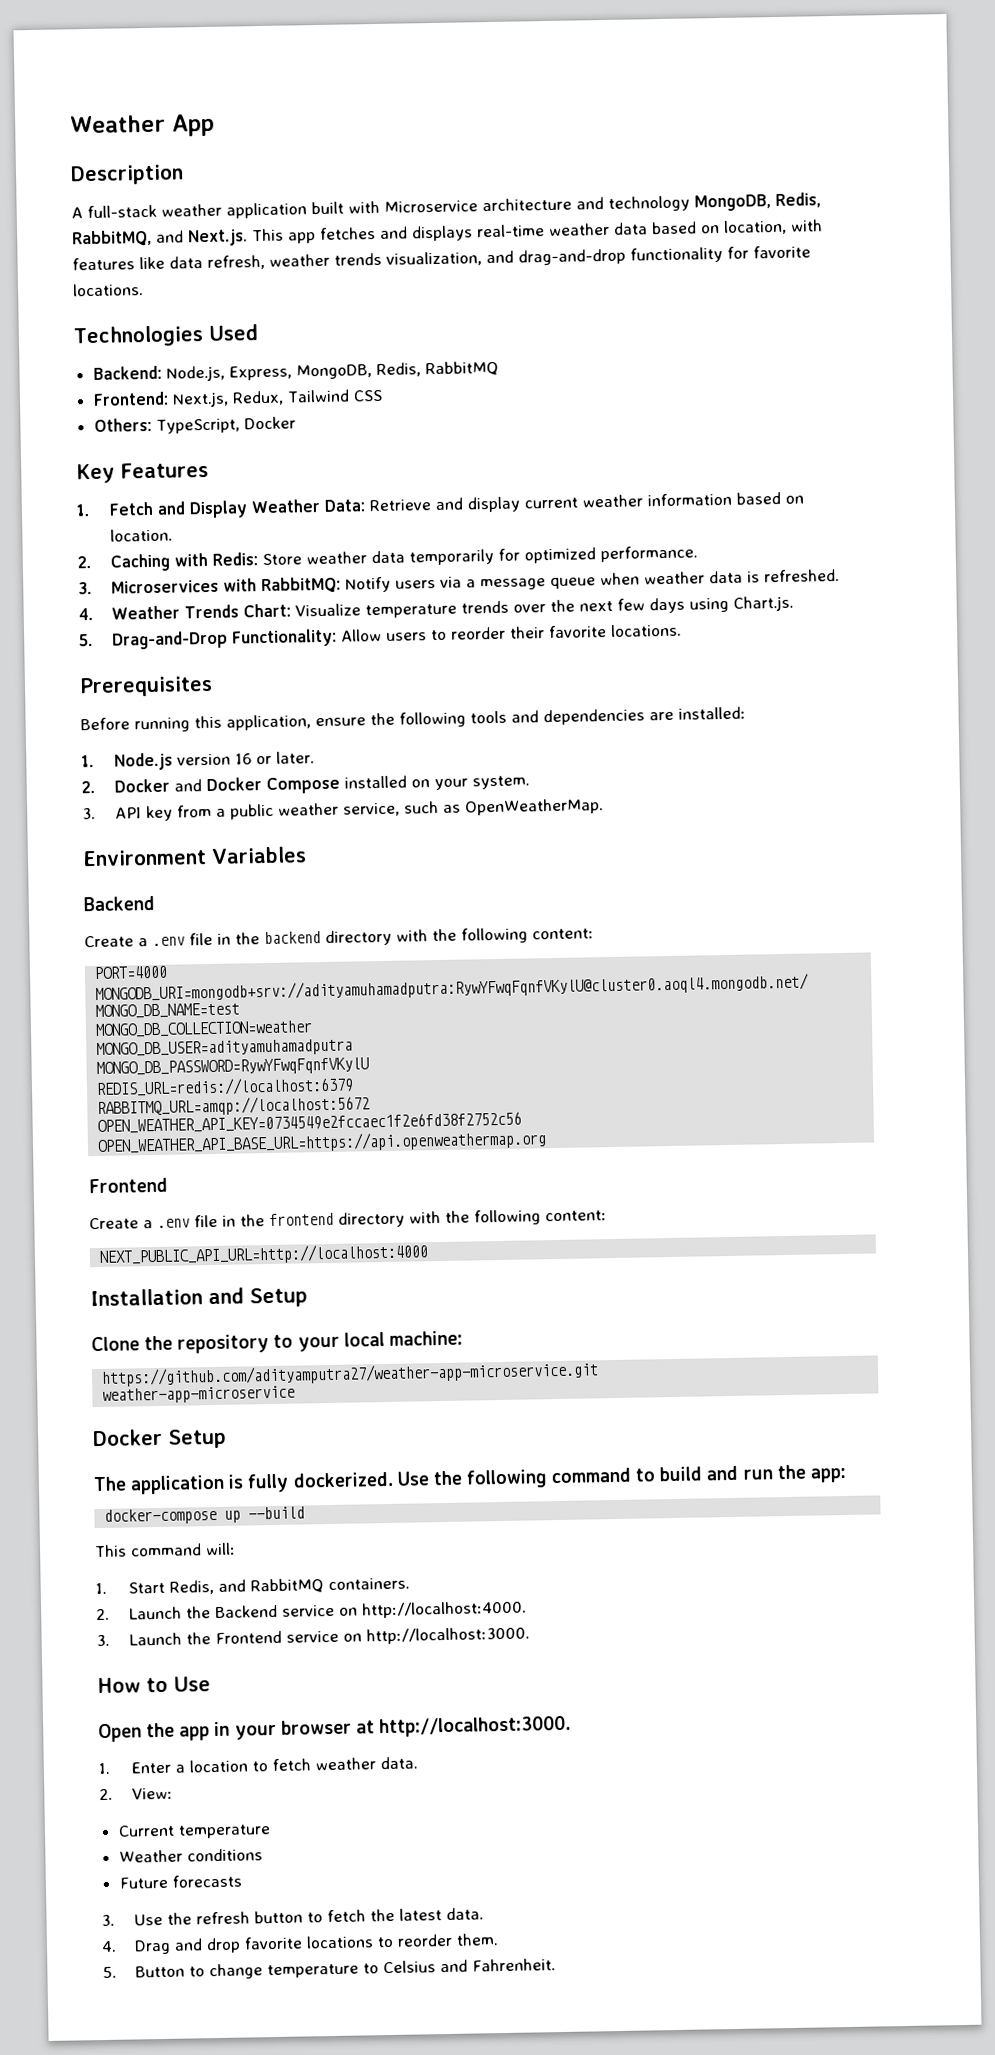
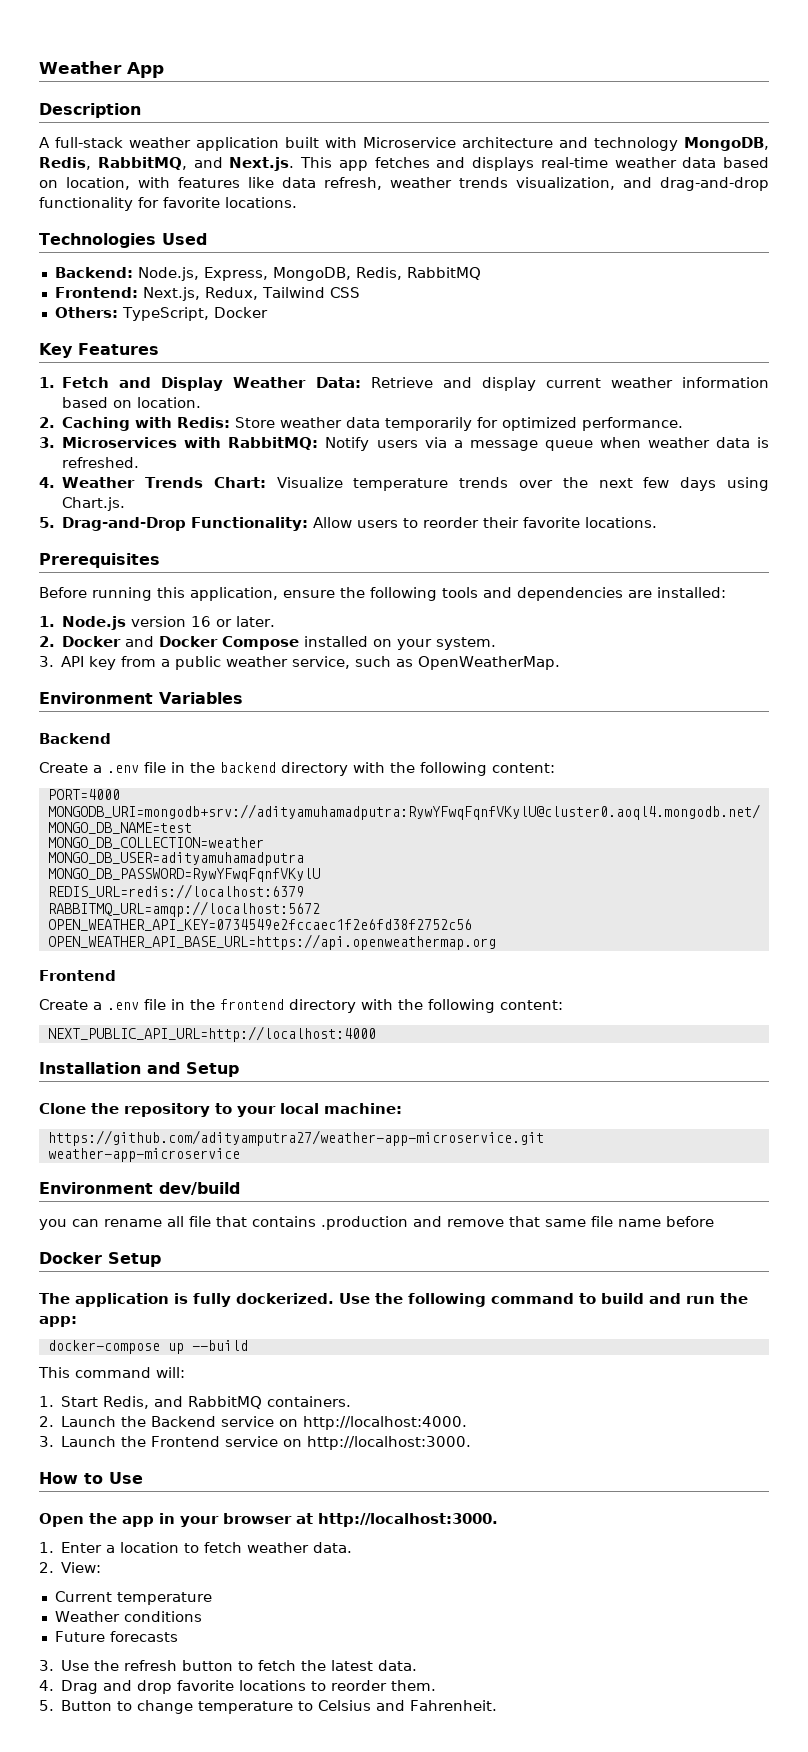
+ Environment dev/build
+ you can rename all file that contains .production and remove that same file name before

